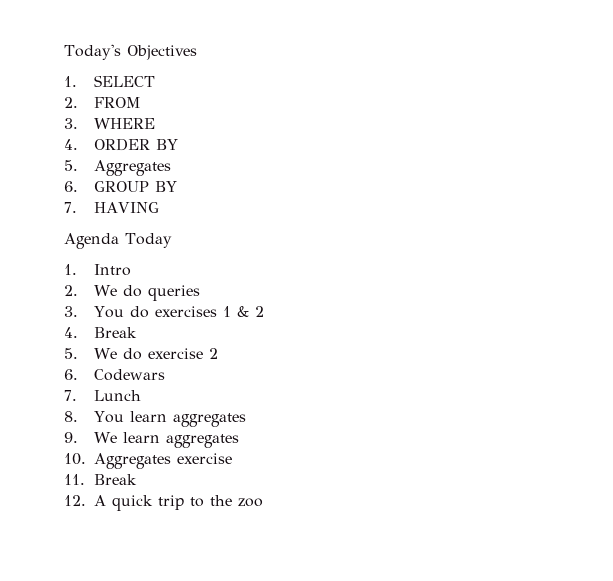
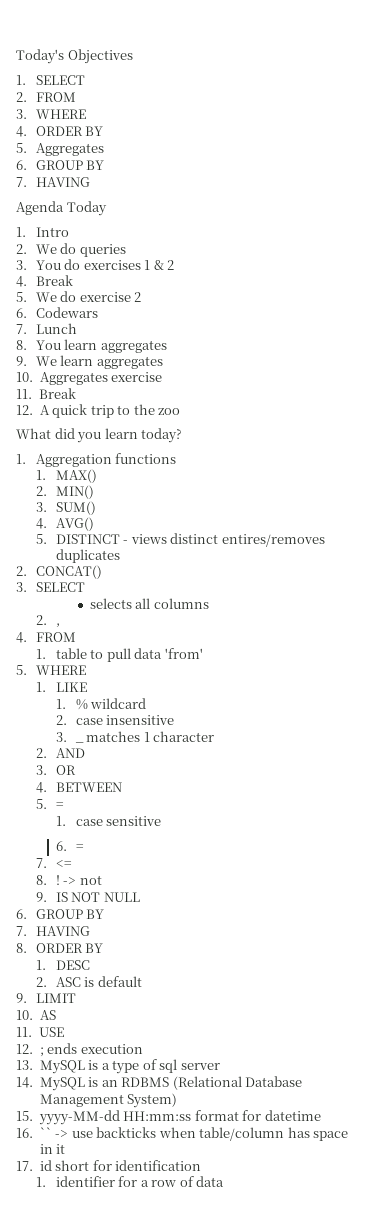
+ What did you learn today?
+ 1. Aggregation functions
+ 1. MAX()
+ 2. MIN()
+ 3. SUM()
+ 4. AVG()
+ 5. DISTINCT - views distinct entires/removes duplicates
+ 2. CONCAT()
+ 3. SELECT
+ selects all columns
+ 2. ,
+ 4. FROM
+ 1. table to pull data 'from'
+ 5. WHERE
+ 1. LIKE
+ 1. % wildcard
+ 2. case insensitive
+ 3. _ matches 1 character
+ 2. AND
+ 3. OR
+ 4. BETWEEN
+ 5. =
+ 1. case sensitive
+ 6. =
+ 7. <=
+ 8. ! -> not
+ 9. IS NOT NULL
+ 6. GROUP BY
+ 7. HAVING
+ 8. ORDER BY
+ 1. DESC
+ 2. ASC is default
+ 9. LIMIT
+ 10. AS
+ 11. USE
+ 12. ; ends execution
+ 13. MySQL is a type of sql server
+ 14. MySQL is an RDBMS (Relational Database Management System)
+ 15. yyyy-MM-dd HH:mm:ss format for datetime
+ 16. `` -> use backticks when table/column has space in it
+ 17. id short for identification
+ 1. identifier for a row of data

